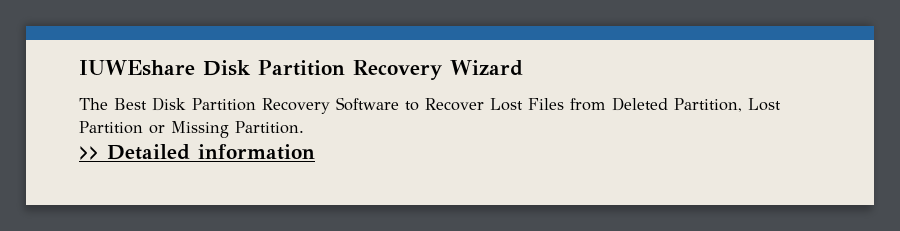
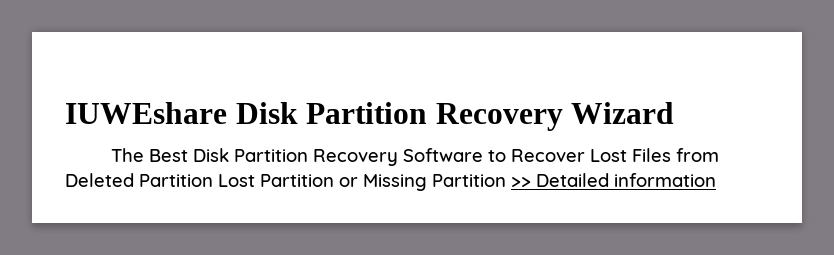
- The Best Disk Partition Recovery Software to Recover Lost Files from Deleted Partition, Lost Partition or Missing Partition.
- >> Detailed information
+ The Best Disk Partition Recovery Software to Recover Lost Files from Deleted Partition Lost Partition or Missing Partition >> Detailed information

